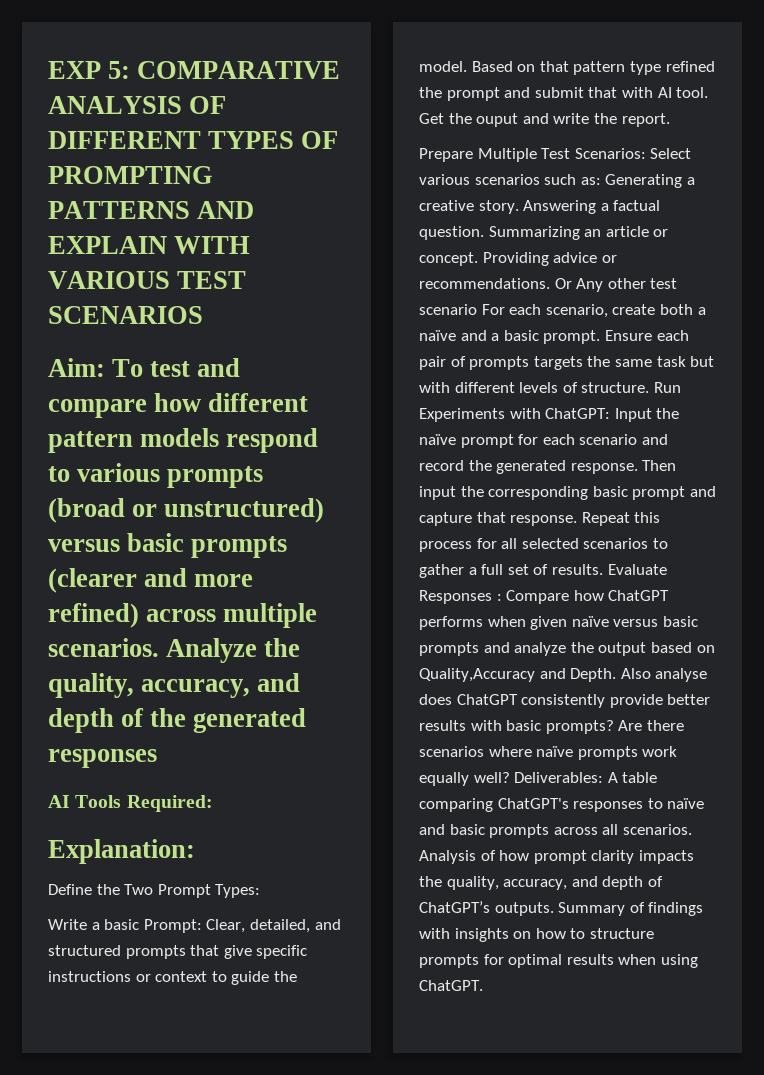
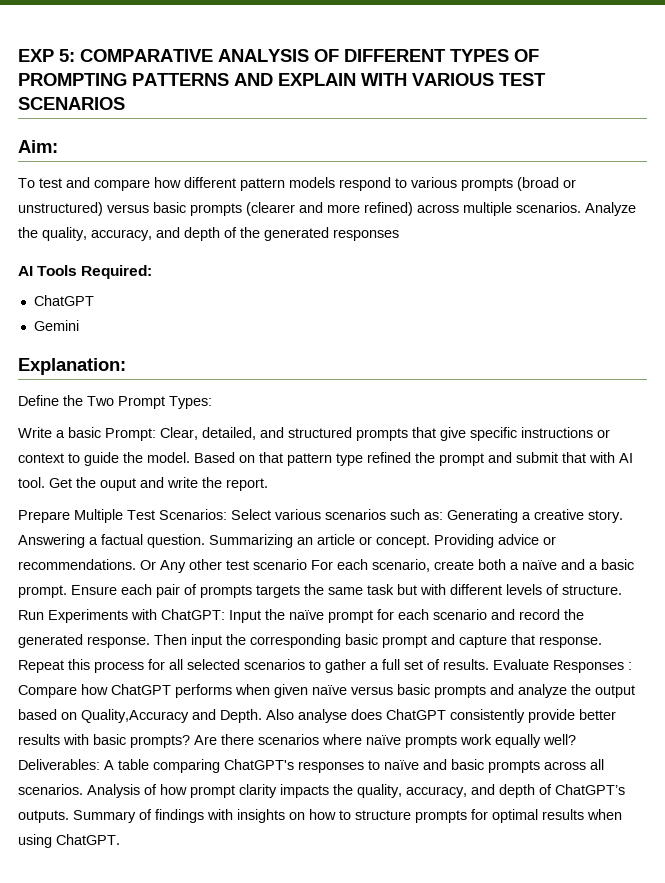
- Aim: To test and compare how different pattern models respond to various prompts (broad or unstructured) versus basic prompts (clearer and more refined) across multiple scenarios.
+ Aim:
+ To test and compare how different pattern models respond to various prompts (broad or unstructured) versus basic prompts (clearer and more refined) across multiple scenarios.
  AI Tools Required:
+ ChatGPT
+ Gemini

